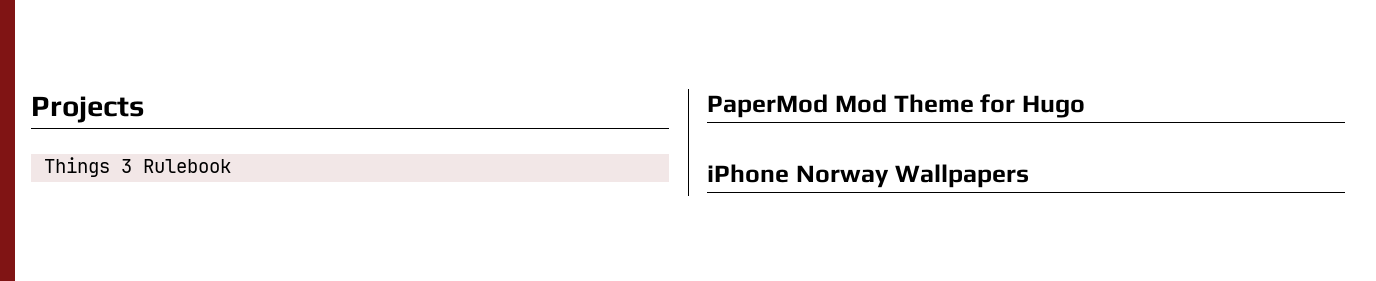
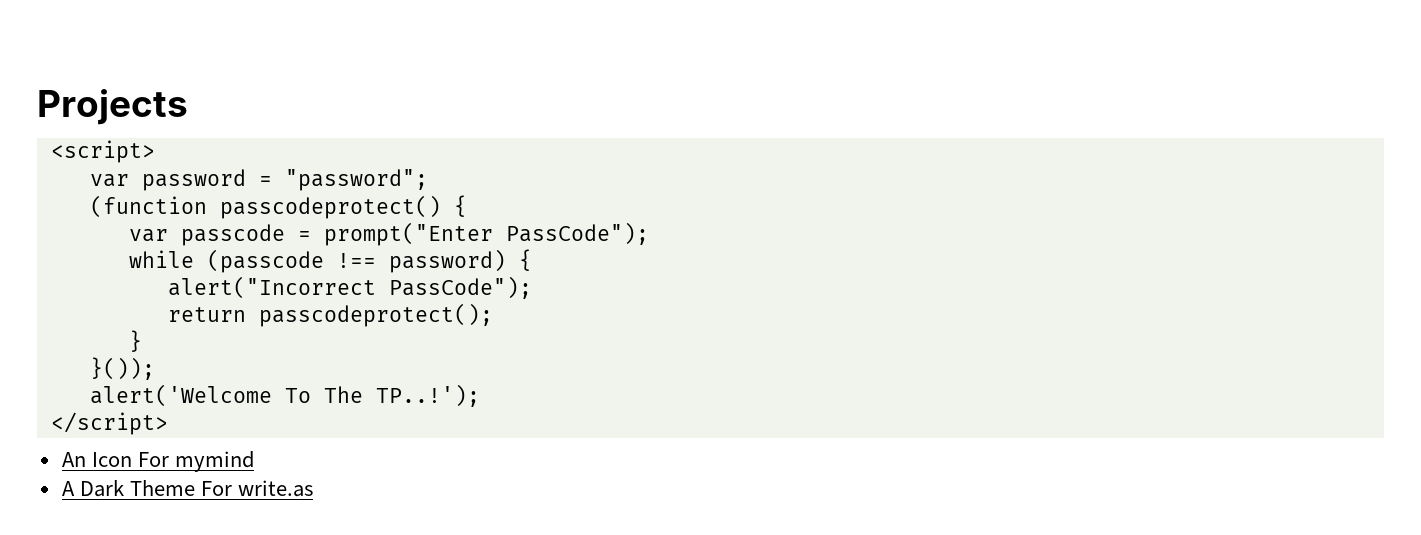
- Things 3 Rulebook
- PaperMod Mod Theme for Hugo
- iPhone Norway Wallpapers
+ <script>
+ var password = "password";
+ (function passcodeprotect() {
+ var passcode = prompt("Enter PassCode");
+ while (passcode !== password) {
+ alert("Incorrect PassCode");
+ return passcodeprotect();
+ }
+ }());
+ alert('Welcome To The TP..!');
+ </script>
+ An Icon For mymind
+ A Dark Theme For write.as

